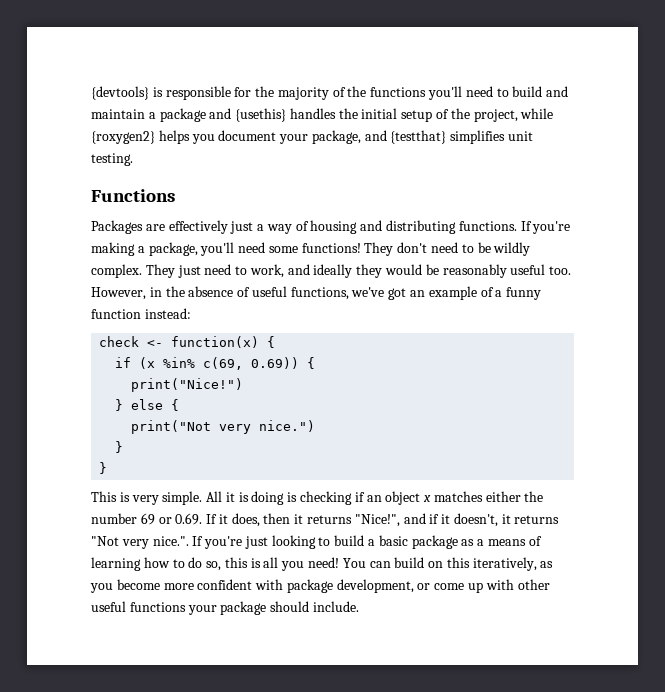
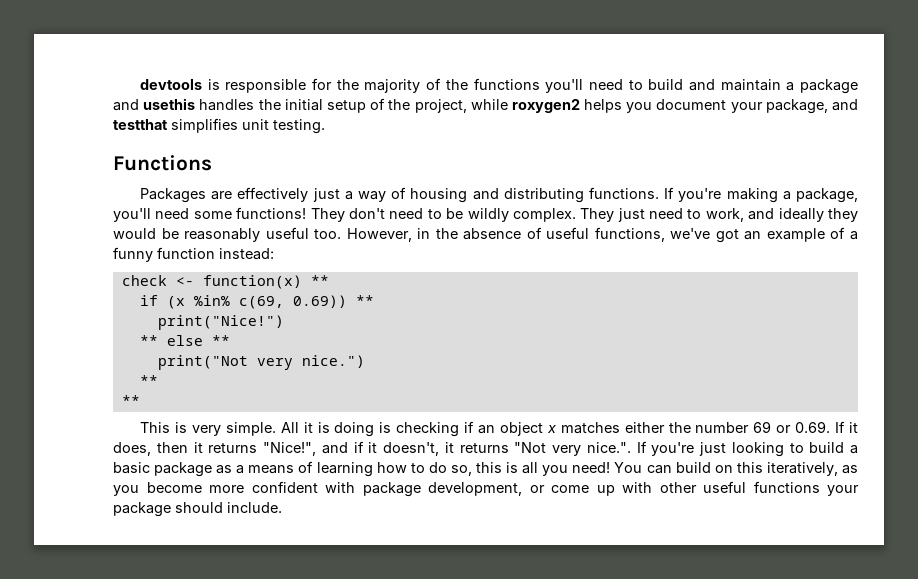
- {devtools} is responsible for the majority of the functions you'll need to build and maintain a package and {usethis} handles the initial setup of the project, while {roxygen2} helps you document your package, and {testthat} simplifies unit testing.
+ devtools is responsible for the majority of the functions you'll need to build and maintain a package and usethis handles the initial setup of the project, while roxygen2 helps you document your package, and testthat simplifies unit testing.
- check <- function(x) {
+ check <- function(x) **
- if (x %in% c(69, 0.69)) {
+ if (x %in% c(69, 0.69)) **
- } else {
+ ** else **
  print("Not very nice.")
- }
- }
+ **
+ **

